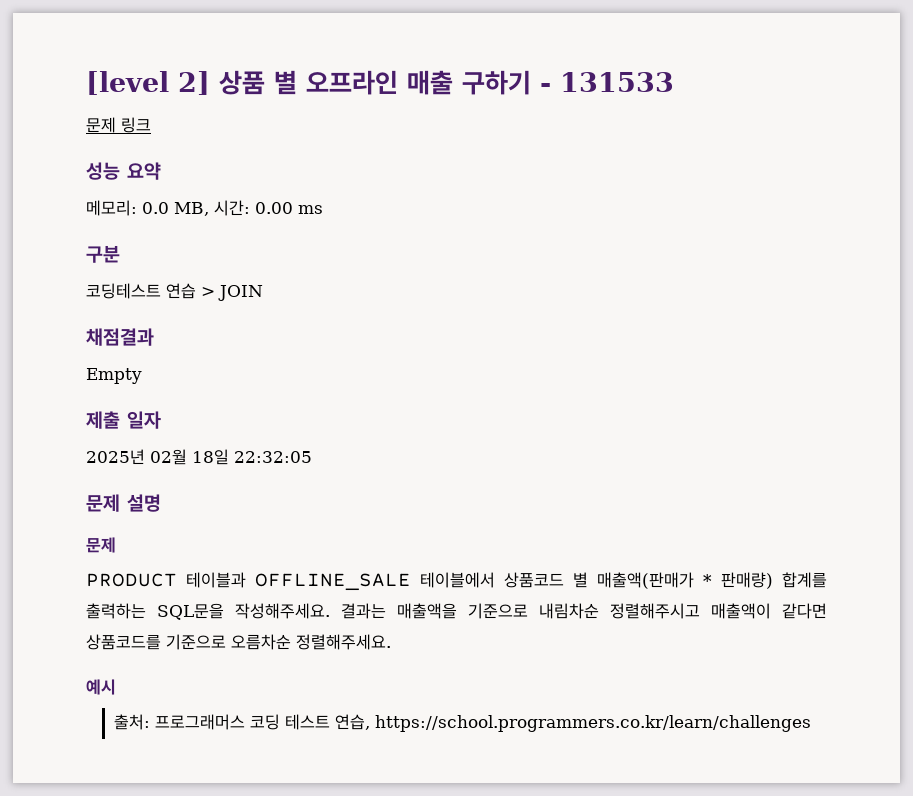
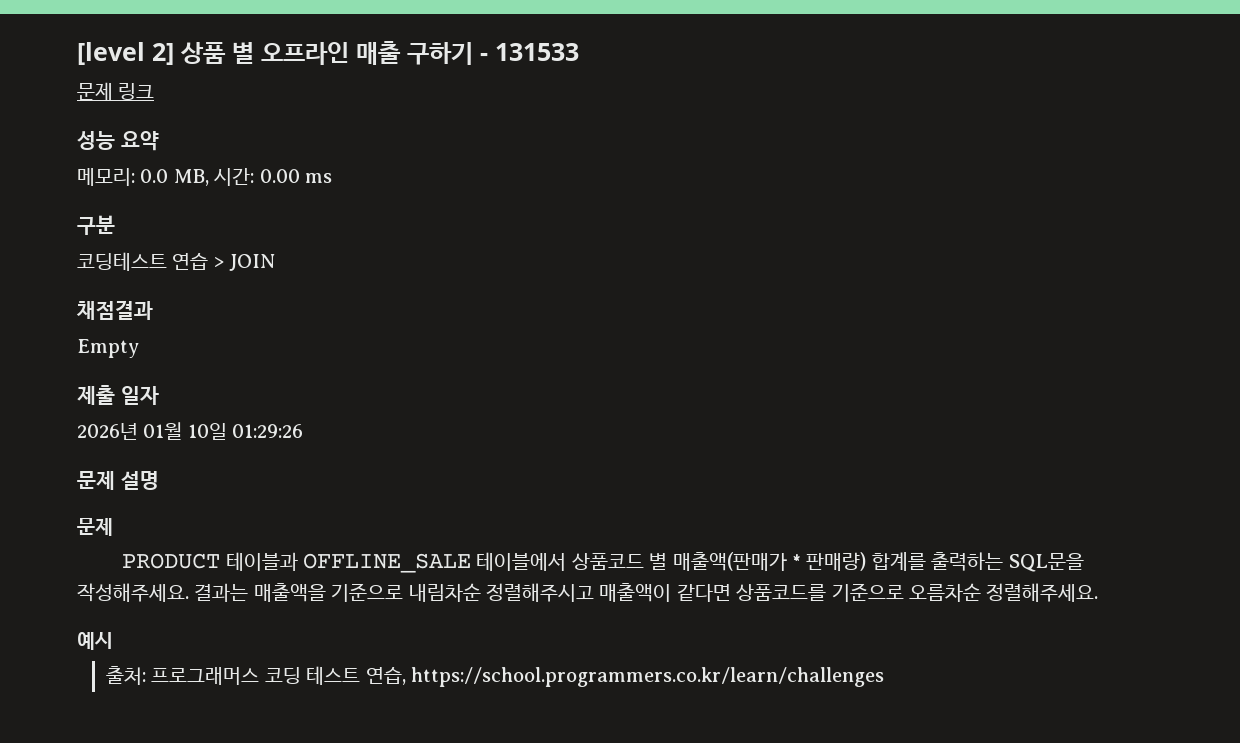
- 2025년 02월 18일 22:32:05
+ 2026년 01월 10일 01:29:26

